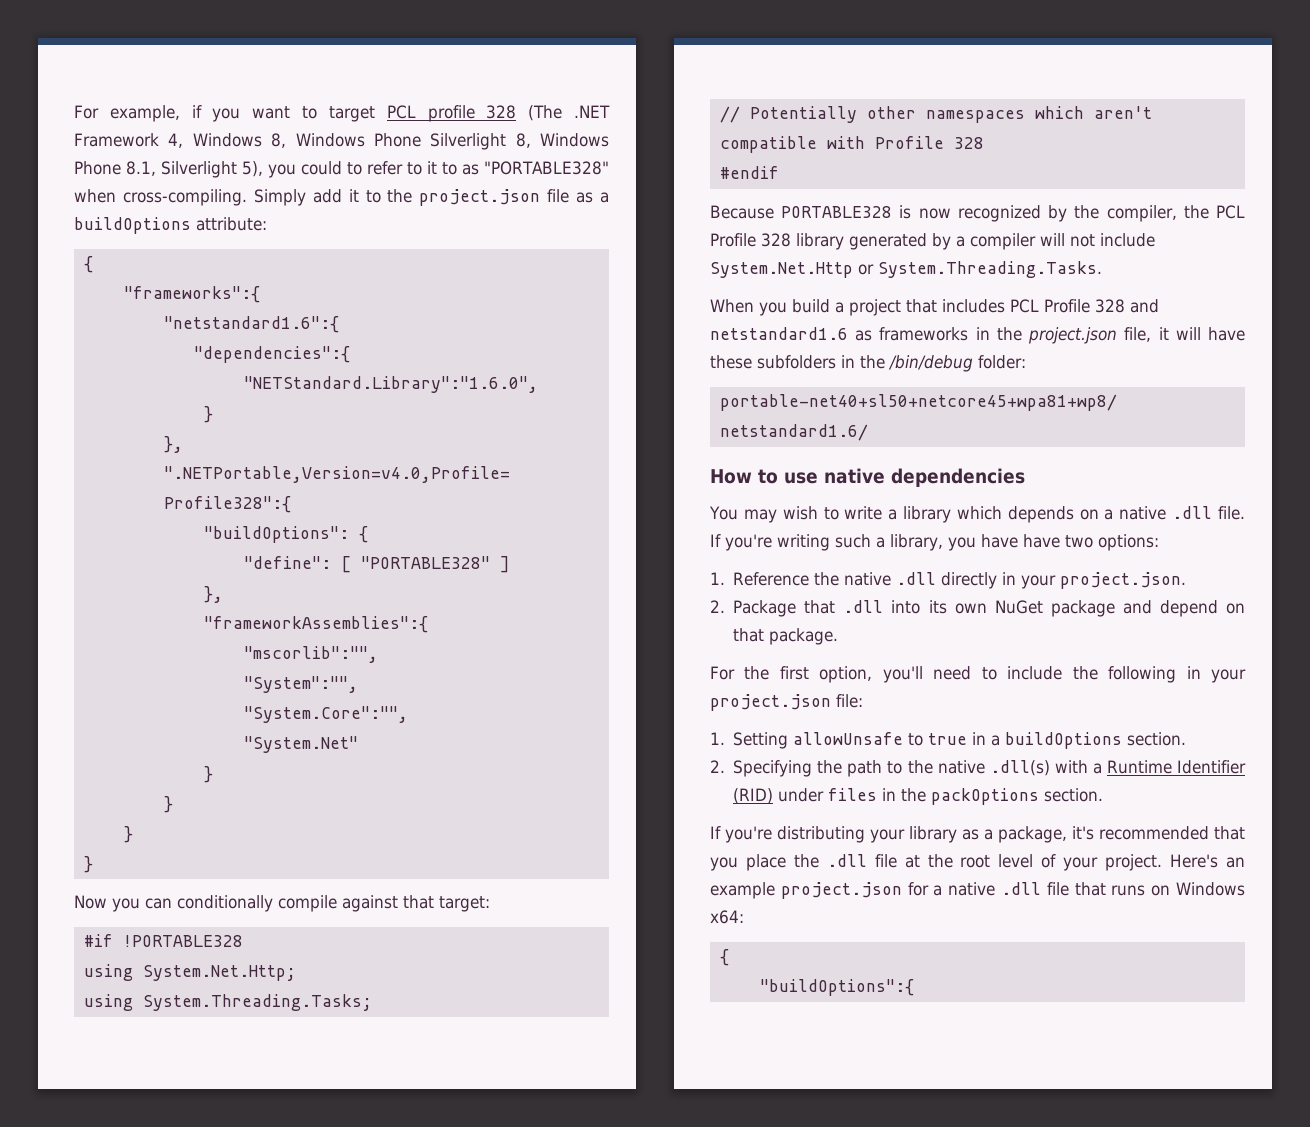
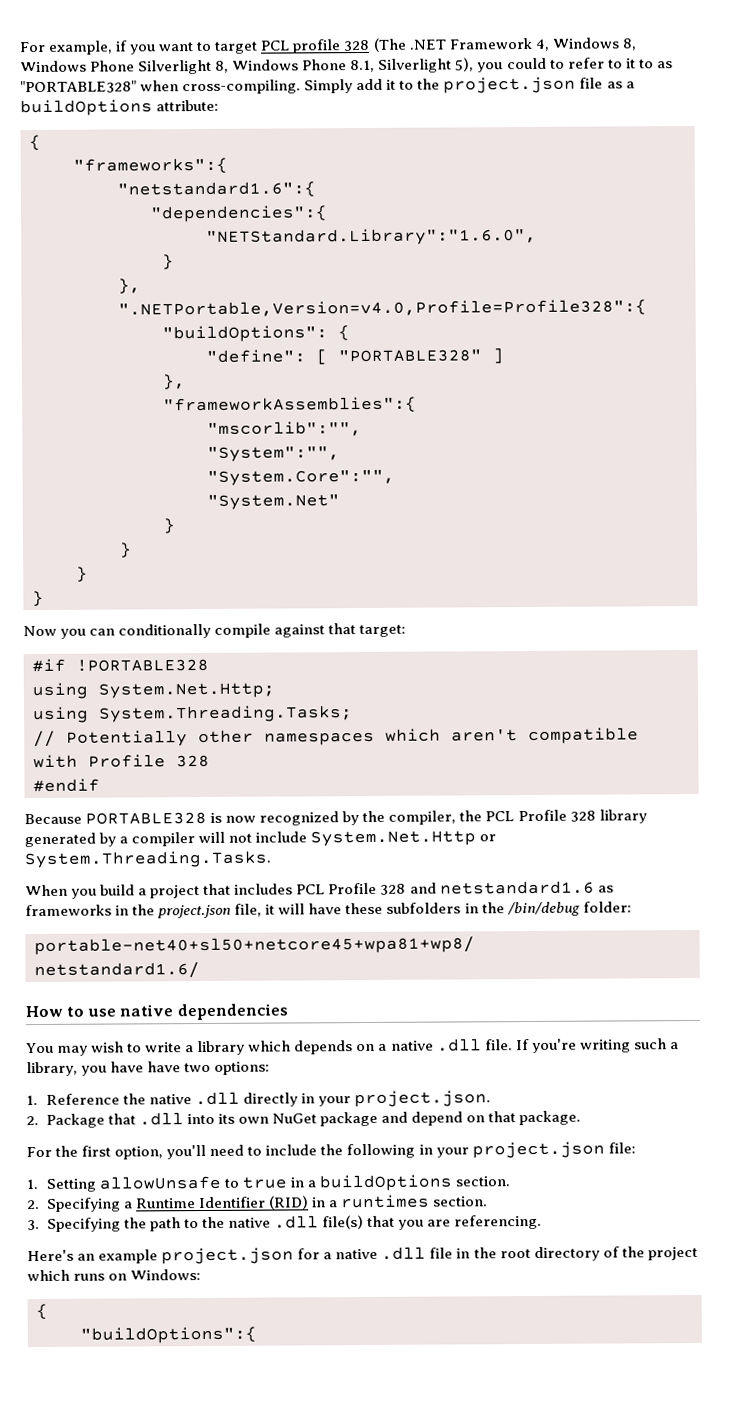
- 2. Specifying the path to the native .dll(s) with a Runtime Identifier (RID) under files in the packOptions section.
- If you're distributing your library as a package, it's recommended that you place the .dll file at the root level of your project. Here's an example project.json for a native .dll file that runs on Windows x64:
+ 2. Specifying a Runtime Identifier (RID) in a runtimes section.
+ 3. Specifying the path to the native .dll file(s) that you are referencing.
+ Here's an example project.json for a native .dll file in the root directory of the project which runs on Windows:

